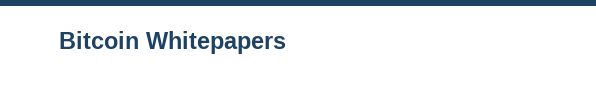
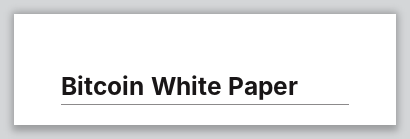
- Bitcoin Whitepapers
+ Bitcoin White Paper

